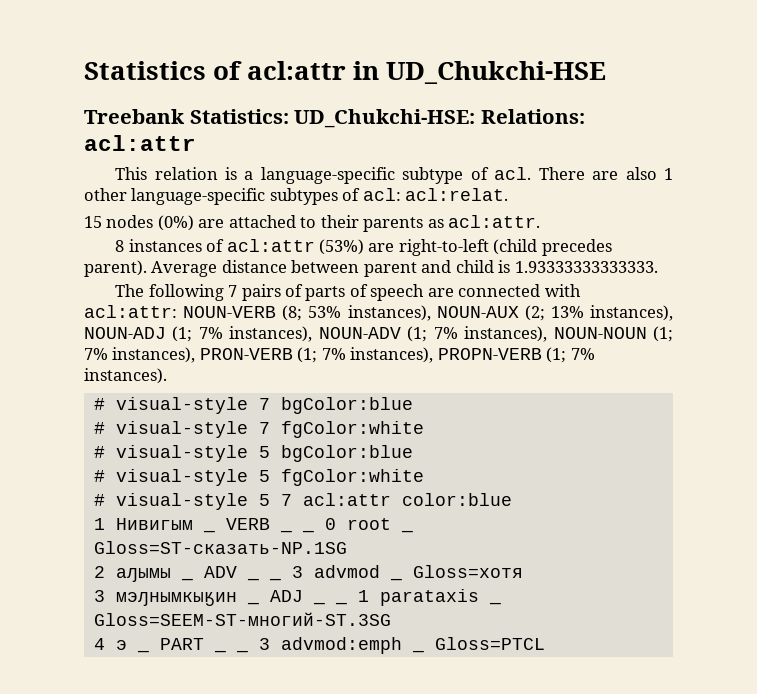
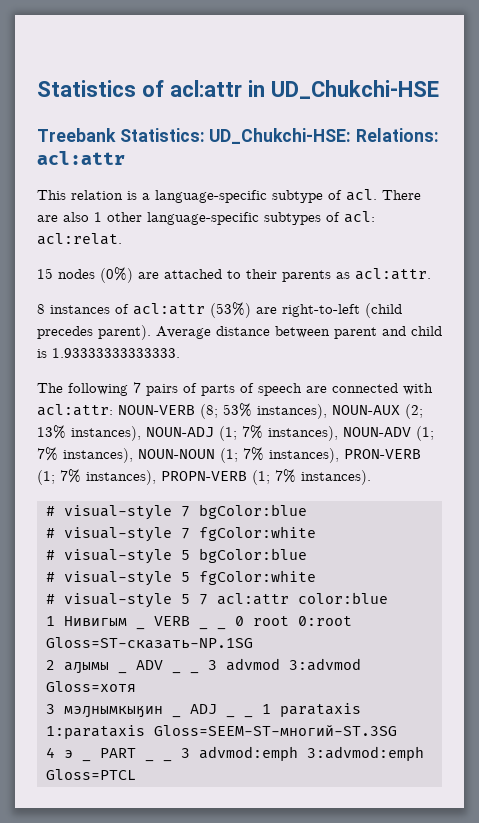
- 1 Нивигым _ VERB _ _ 0 root _ Gloss=ST-сказать-NP.1SG
+ 1 Нивигым _ VERB _ _ 0 root 0:root Gloss=ST-сказать-NP.1SG
- 2 аԓымы _ ADV _ _ 3 advmod _ Gloss=хотя
+ 2 аԓымы _ ADV _ _ 3 advmod 3:advmod Gloss=хотя
- 3 мэԓнымкыӄин _ ADJ _ _ 1 parataxis _ Gloss=SEEM-ST-многий-ST.3SG
+ 3 мэԓнымкыӄин _ ADJ _ _ 1 parataxis 1:parataxis Gloss=SEEM-ST-многий-ST.3SG
- 4 э _ PART _ _ 3 advmod:emph _ Gloss=PTCL
+ 4 э _ PART _ _ 3 advmod:emph 3:advmod:emph Gloss=PTCL

